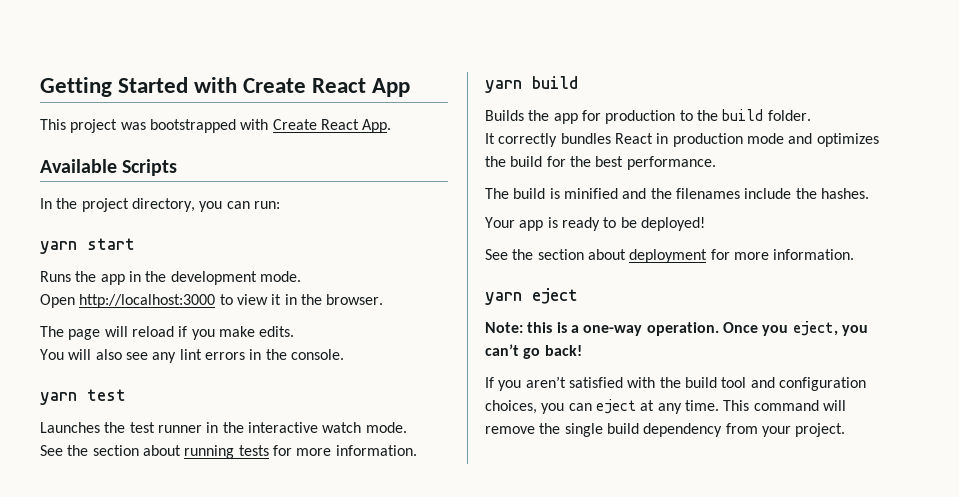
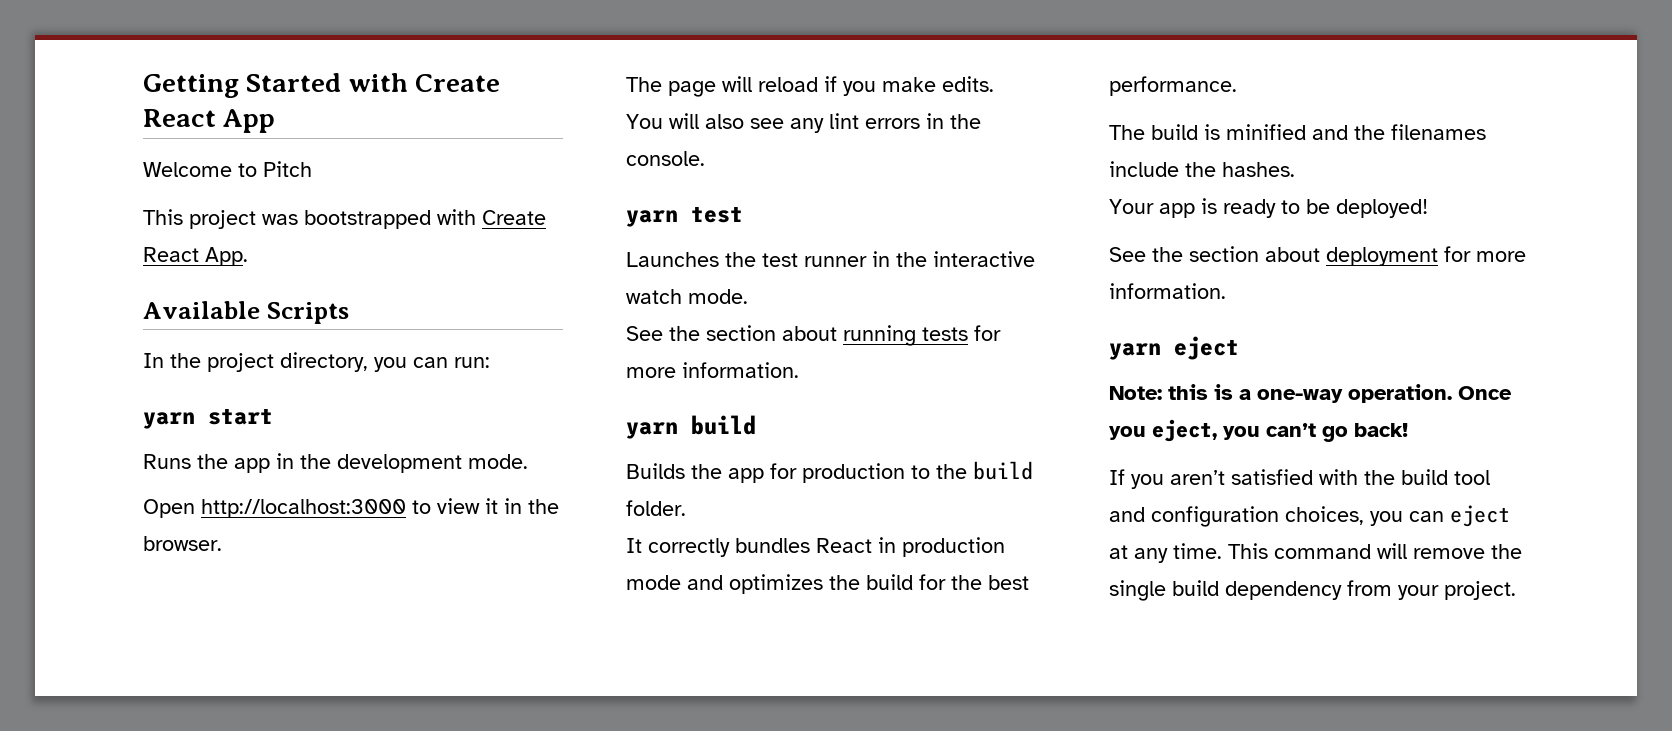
+ Welcome to Pitch

